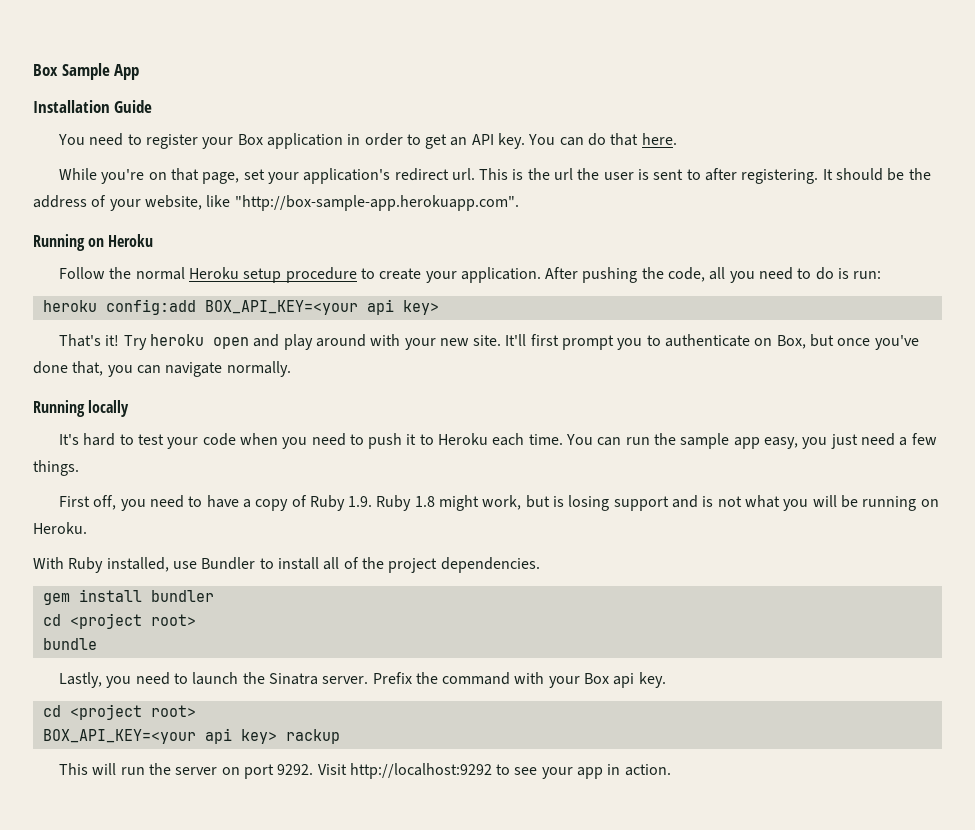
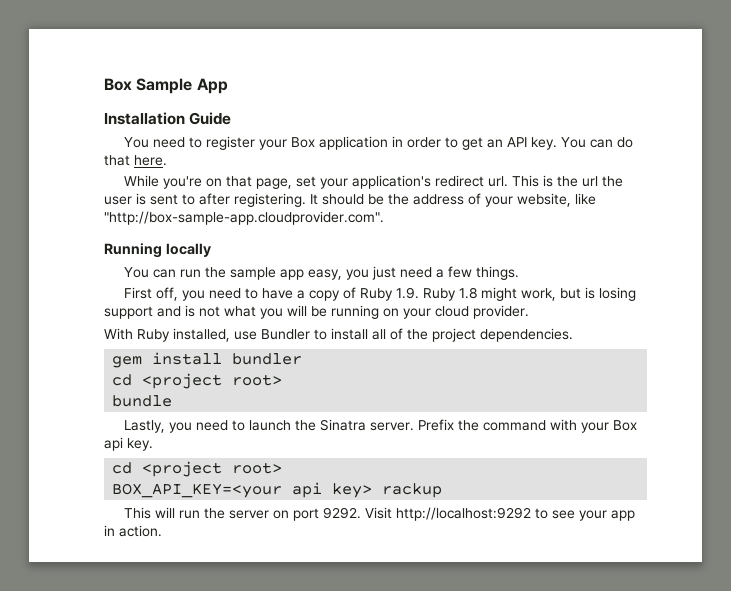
- It should be the address of your website, like "http://box-sample-app.herokuapp.com".
- Running on Heroku
- Follow the normal Heroku setup procedure to create your application. After pushing the code, all you need to do is run:
- heroku config:add BOX_API_KEY=<your api key>
- That's it! Try heroku open and play around with your new site. It'll first prompt you to authenticate on Box, but once you've done that, you can navigate normally.
+ It should be the address of your website, like "http://box-sample-app.cloudprovider.com".
  Running locally
- It's hard to test your code when you need to push it to Heroku each time. You can run the sample app easy, you just need a few things.
+ You can run the sample app easy, you just need a few things.
- First off, you need to have a copy of Ruby 1.9. Ruby 1.8 might work, but is losing support and is not what you will be running on Heroku.
+ First off, you need to have a copy of Ruby 1.9. Ruby 1.8 might work, but is losing support and is not what you will be running on your cloud provider.

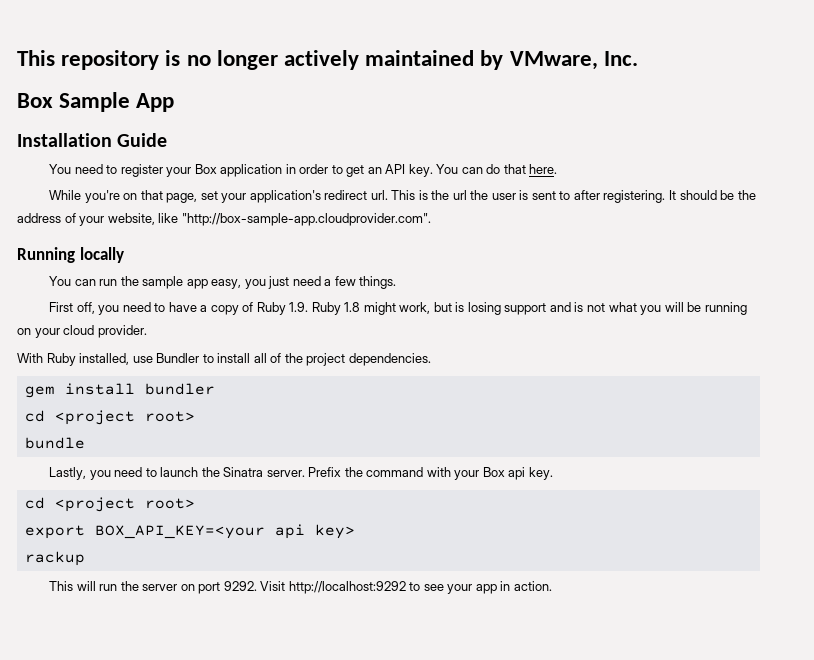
+ This repository is no longer actively maintained by VMware, Inc.
- BOX_API_KEY=<your api key> rackup
+ export BOX_API_KEY=<your api key>
+ rackup

